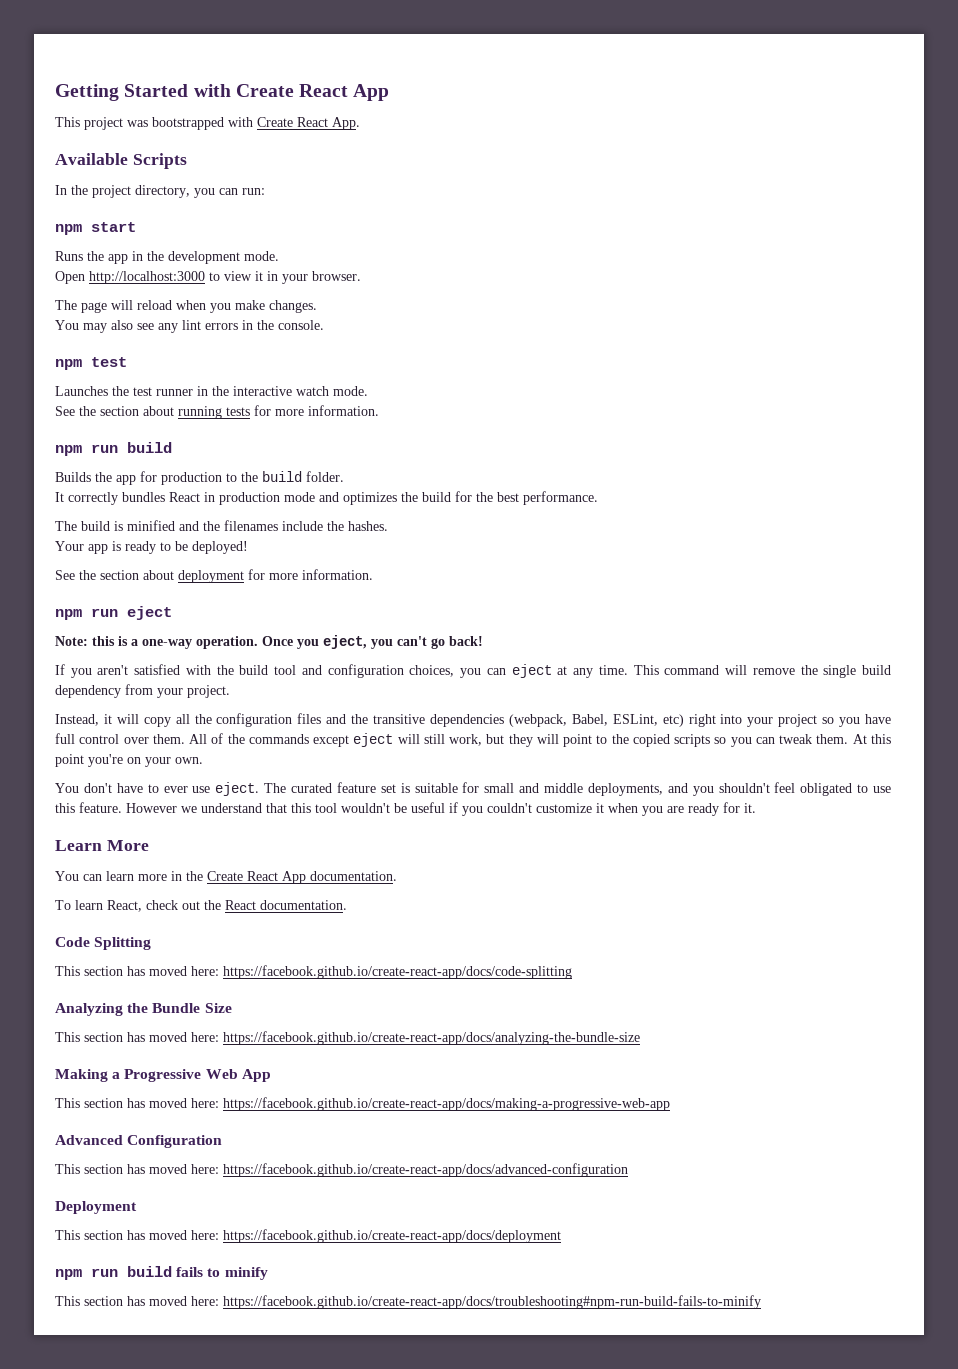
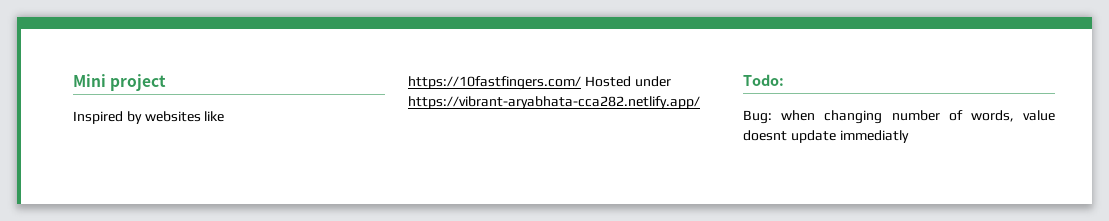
- Getting Started with Create React App
- This project was bootstrapped with Create React App.
- Available Scripts
- In the project directory, you can run:
- npm start
- Runs the app in the development mode.
- Open http://localhost:3000 to view it in your browser.
- The page will reload when you make changes.
- You may also see any lint errors in the console.
- npm test
- Launches the test runner in the interactive watch mode.
- See the section about running tests for more information.
- npm run build
- Builds the app for production to the build folder.
- It correctly bundles React in production mode and optimizes the build for the best performance.
- The build is minified and the filenames include the hashes.
- Your app is ready to be deployed!
- See the section about deployment for more information.
- npm run eject
- Note: this is a one-way operation. Once you eject, you can't go back!
- If you aren't satisfied with the build tool and configuration choices, you can eject at any time. This command will remove the single build dependency from your project.
- Instead, it will copy all the configuration files and the transitive dependencies (webpack, Babel, ESLint, etc) right into your project so you have full control over them. All of the commands except eject will still work, but they will point to the copied scripts so you can tweak them. At this point you're on your own.
- You don't have to ever use eject. The curated feature set is suitable for small and middle deployments, and you shouldn't feel obligated to use this feature. However we understand that this tool wouldn't be useful if you couldn't customize it when you are ready for it.
- Learn More
- You can learn more in the Create React App documentation.
- To learn React, check out the React documentation.
- Code Splitting
- This section has moved here: https://facebook.github.io/create-react-app/docs/code-splitting
- Analyzing the Bundle Size
- This section has moved here: https://facebook.github.io/create-react-app/docs/analyzing-the-bundle-size
- Making a Progressive Web App
- This section has moved here: https://facebook.github.io/create-react-app/docs/making-a-progressive-web-app
- Advanced Configuration
- This section has moved here: https://facebook.github.io/create-react-app/docs/advanced-configuration
- Deployment
- This section has moved here: https://facebook.github.io/create-react-app/docs/deployment
- npm run build fails to minify
- This section has moved here: https://facebook.github.io/create-react-app/docs/troubleshooting#npm-run-build-fails-to-minify
+ Mini project
+ Inspired by websites like https://10fastfingers.com/ Hosted under https://vibrant-aryabhata-cca282.netlify.app/
+ Todo:
+ Bug: when changing number of words, value doesnt update immediatly

